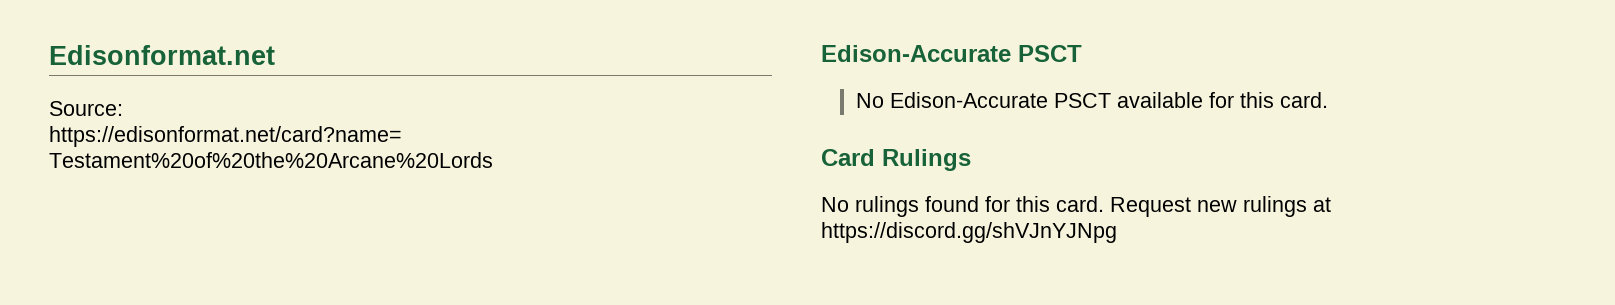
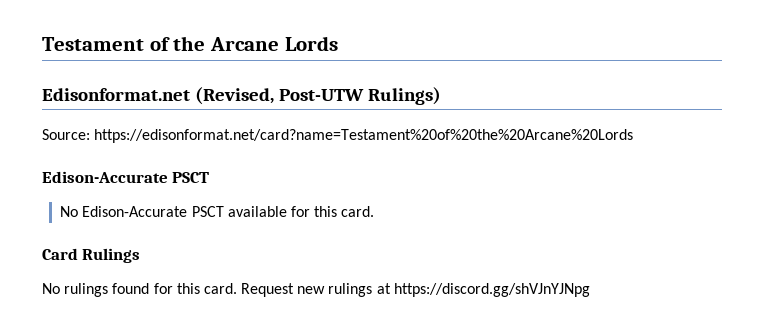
- Edisonformat.net
+ Testament of the Arcane Lords
+ Edisonformat.net (Revised, Post-UTW Rulings)

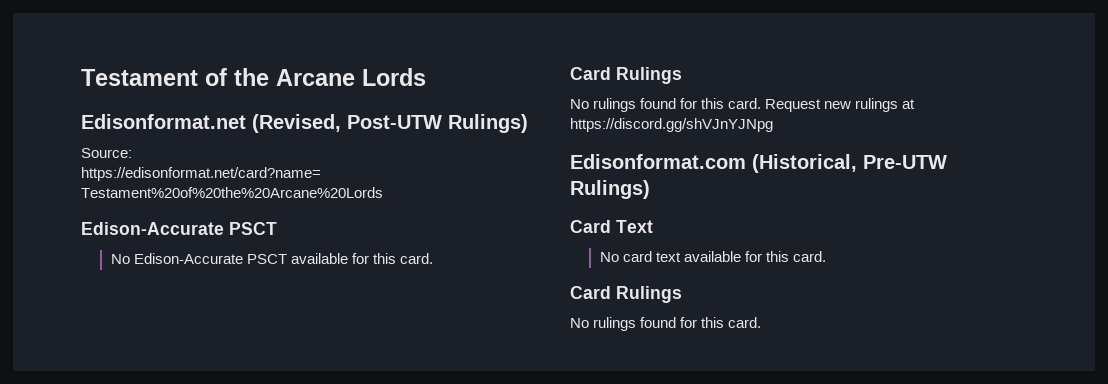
+ Edisonformat.com (Historical, Pre-UTW Rulings)
+ Card Text
+ No card text available for this card.
+ Card Rulings
+ No rulings found for this card.

